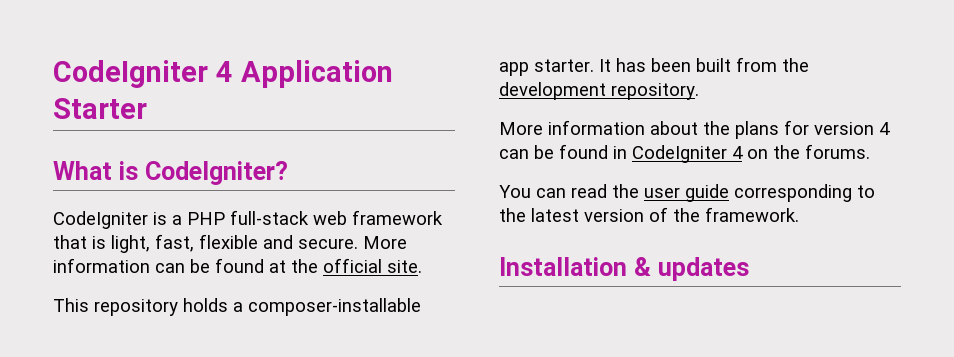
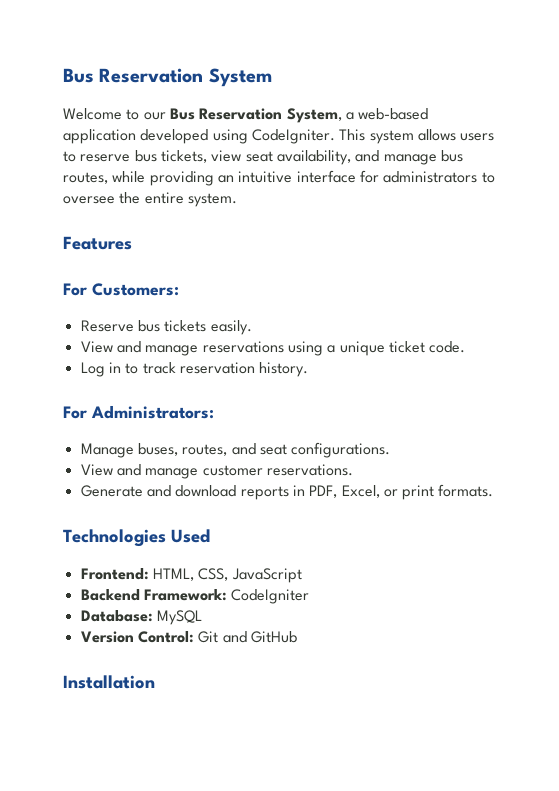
- CodeIgniter 4 Application Starter
- What is CodeIgniter?
- CodeIgniter is a PHP full-stack web framework that is light, fast, flexible and secure. More information can be found at the official site.
- This repository holds a composer-installable app starter. It has been built from the development repository.
- More information about the plans for version 4 can be found in CodeIgniter 4 on the forums.
- You can read the user guide corresponding to the latest version of the framework.
+ Bus Reservation System
+ Welcome to our Bus Reservation System, a web-based application developed using CodeIgniter. This system allows users to reserve bus tickets, view seat availability, and manage bus routes, while providing an intuitive interface for administrators to oversee the entire system.
+ Features
+ For Customers:
+ Reserve bus tickets easily.
+ View and manage reservations using a unique ticket code.
+ Log in to track reservation history.
+ For Administrators:
+ Manage buses, routes, and seat configurations.
+ View and manage customer reservations.
+ Generate and download reports in PDF, Excel, or print formats.
+ Technologies Used
+ Frontend: HTML, CSS, JavaScript
+ Backend Framework: CodeIgniter
+ Database: MySQL
+ Version Control: Git and GitHub
- Installation & updates
+ Installation

